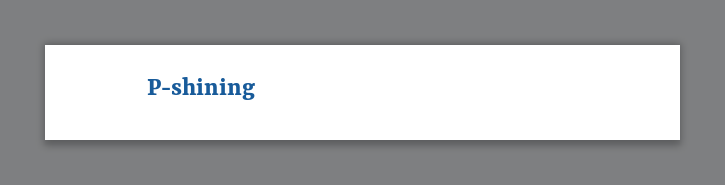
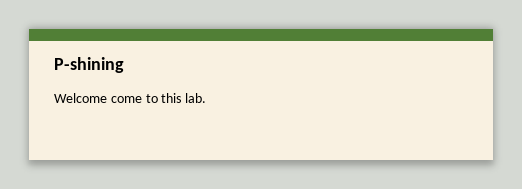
+ Welcome come to this lab.

